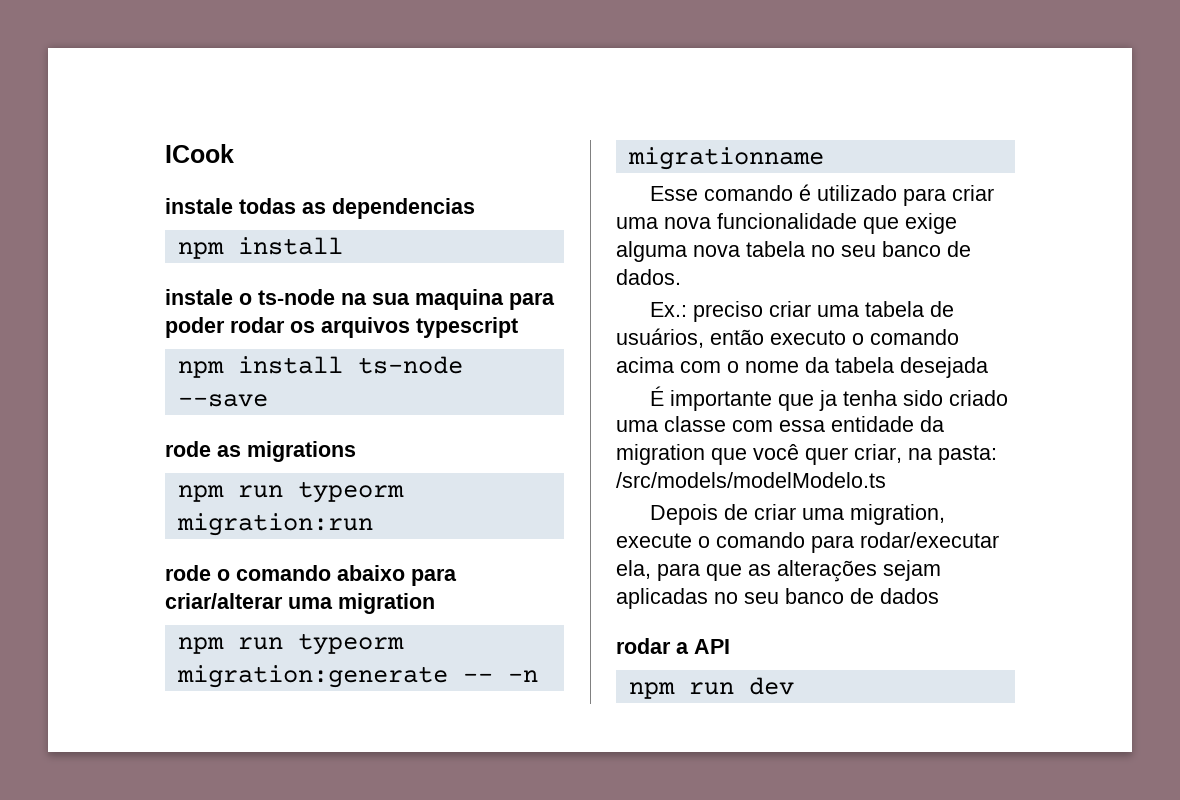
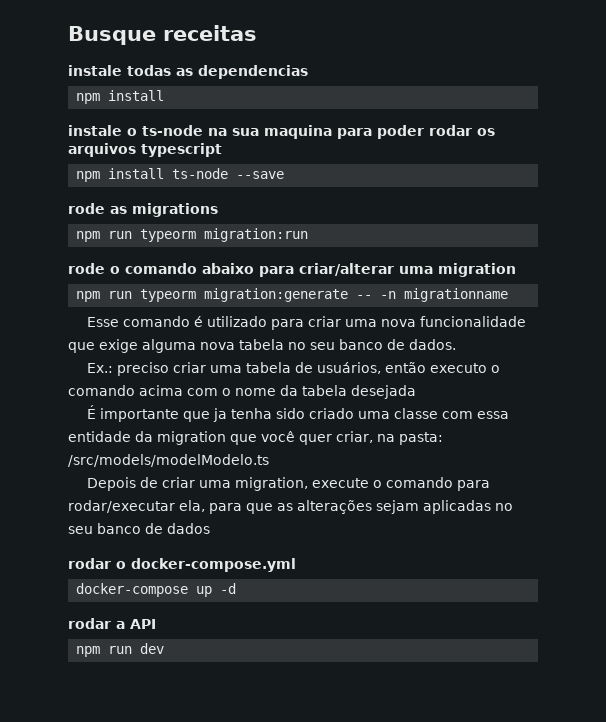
- ICook
+ Busque receitas
+ rodar o docker-compose.yml
+ docker-compose up -d

